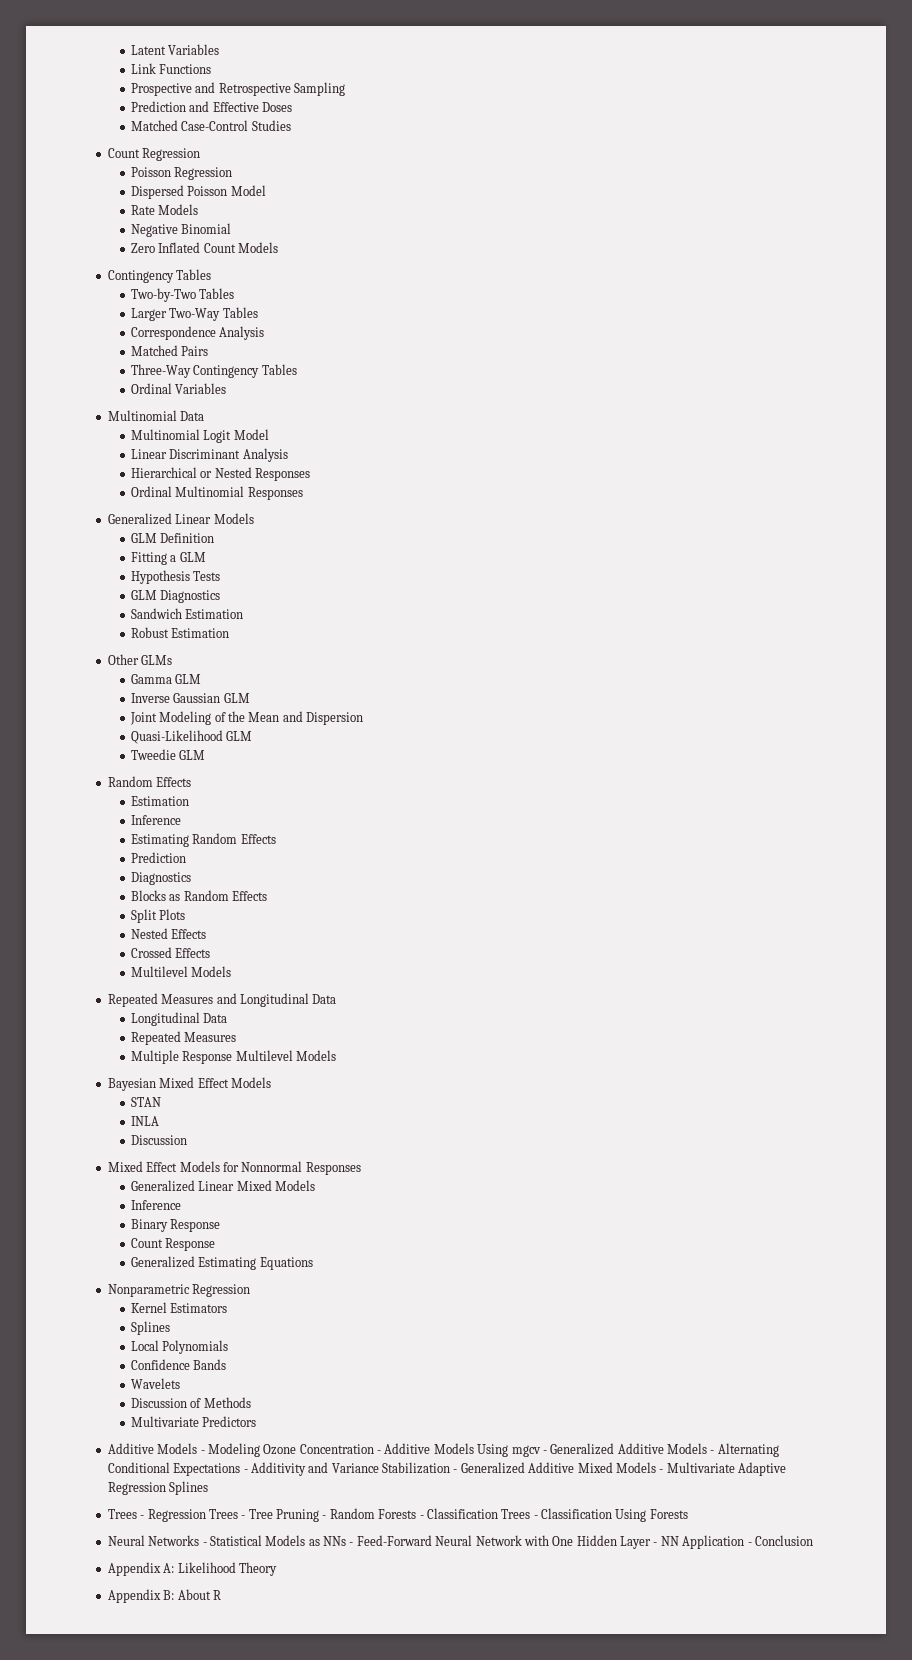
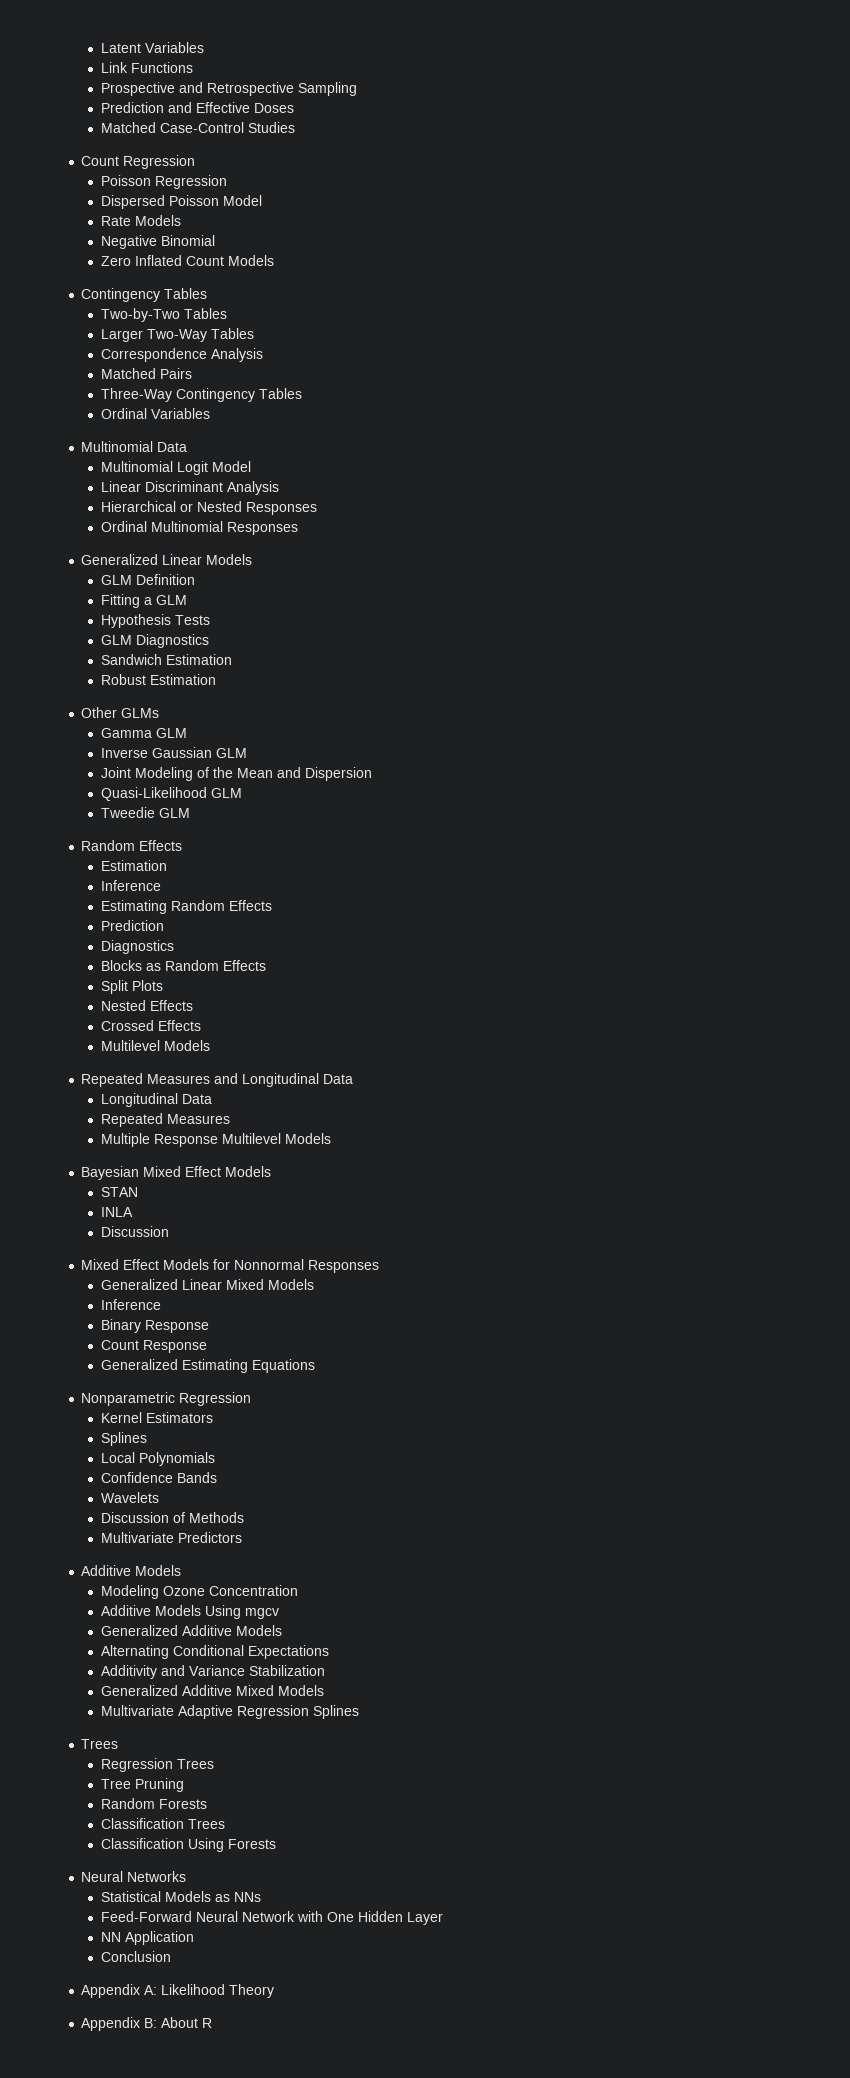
  Multivariate Predictors
- Additive Models - Modeling Ozone Concentration - Additive Models Using mgcv - Generalized Additive Models - Alternating Conditional Expectations - Additivity and Variance Stabilization - Generalized Additive Mixed Models - Multivariate Adaptive Regression Splines
- Trees - Regression Trees - Tree Pruning - Random Forests - Classification Trees - Classification Using Forests
+ Additive Models
+ Modeling Ozone Concentration
+ Additive Models Using mgcv
+ Generalized Additive Models
+ Alternating Conditional Expectations
+ Additivity and Variance Stabilization
+ Generalized Additive Mixed Models
+ Multivariate Adaptive Regression Splines
+ Trees
+ Regression Trees
+ Tree Pruning
+ Random Forests
+ Classification Trees
+ Classification Using Forests
- Neural Networks - Statistical Models as NNs - Feed-Forward Neural Network with One Hidden Layer - NN Application - Conclusion
+ Neural Networks
+ Statistical Models as NNs
+ Feed-Forward Neural Network with One Hidden Layer
+ NN Application
+ Conclusion

